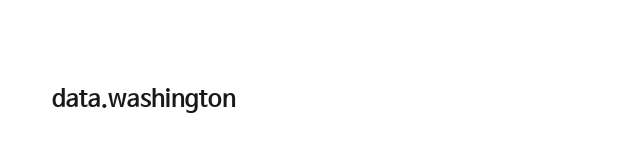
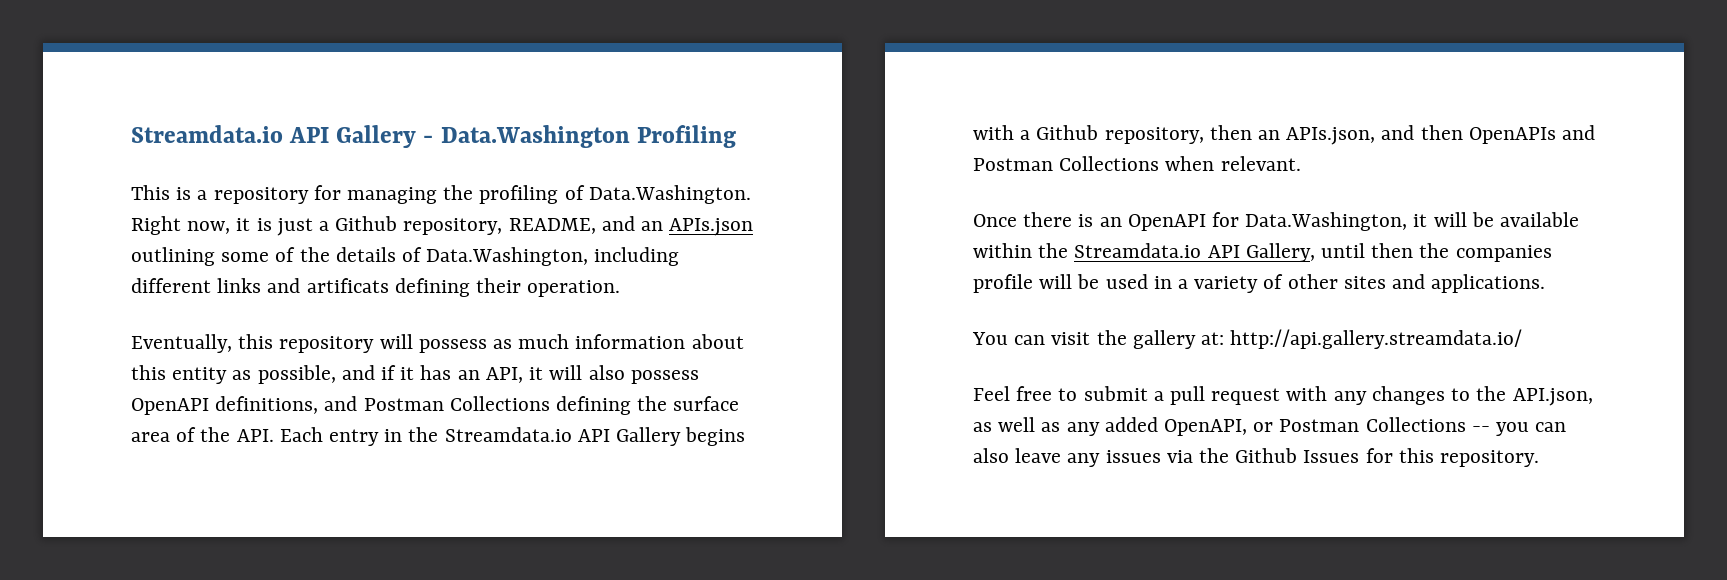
- data.washington
+ Streamdata.io API Gallery - Data.Washington Profiling
+ This is a repository for managing the profiling of Data.Washington. Right now, it is just a Github repository, README, and an APIs.json outlining some of the details of Data.Washington, including different links and artificats defining their operation.
+ Eventually, this repository will possess as much information about this entity as possible, and if it has an API, it will also possess OpenAPI definitions, and Postman Collections defining the surface area of the API. Each entry in the Streamdata.io API Gallery begins with a Github repository, then an APIs.json, and then OpenAPIs and Postman Collections when relevant.
+ Once there is an OpenAPI for Data.Washington, it will be available within the Streamdata.io API Gallery, until then the companies profile will be used in a variety of other sites and applications.
+ You can visit the gallery at: http://api.gallery.streamdata.io/
+ Feel free to submit a pull request with any changes to the API.json, as well as any added OpenAPI, or Postman Collections -- you can also leave any issues via the Github Issues for this repository.

